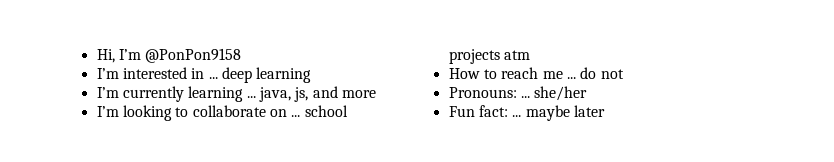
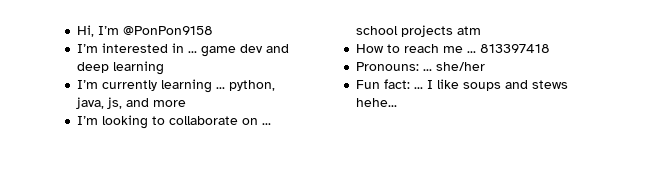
- I’m interested in ... deep learning
+ I’m interested in ... game dev and deep learning
- I’m currently learning ... java, js, and more
+ I’m currently learning ... python, java, js, and more
- How to reach me ... do not
+ How to reach me ... 813397418
- Fun fact: ... maybe later
+ Fun fact: ... I like soups and stews hehe...

